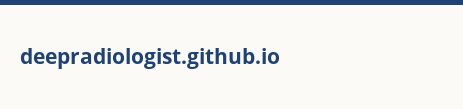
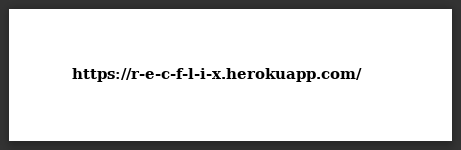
- deepradiologist.github.io
+ https://r-e-c-f-l-i-x.herokuapp.com/

